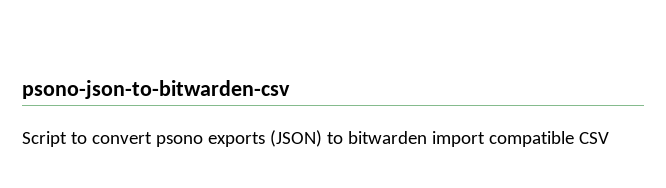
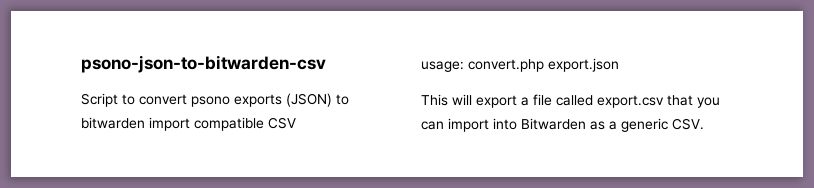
+ usage: convert.php export.json
+ This will export a file called export.csv that you can import into Bitwarden as a generic CSV.

